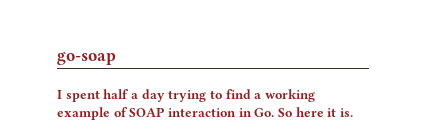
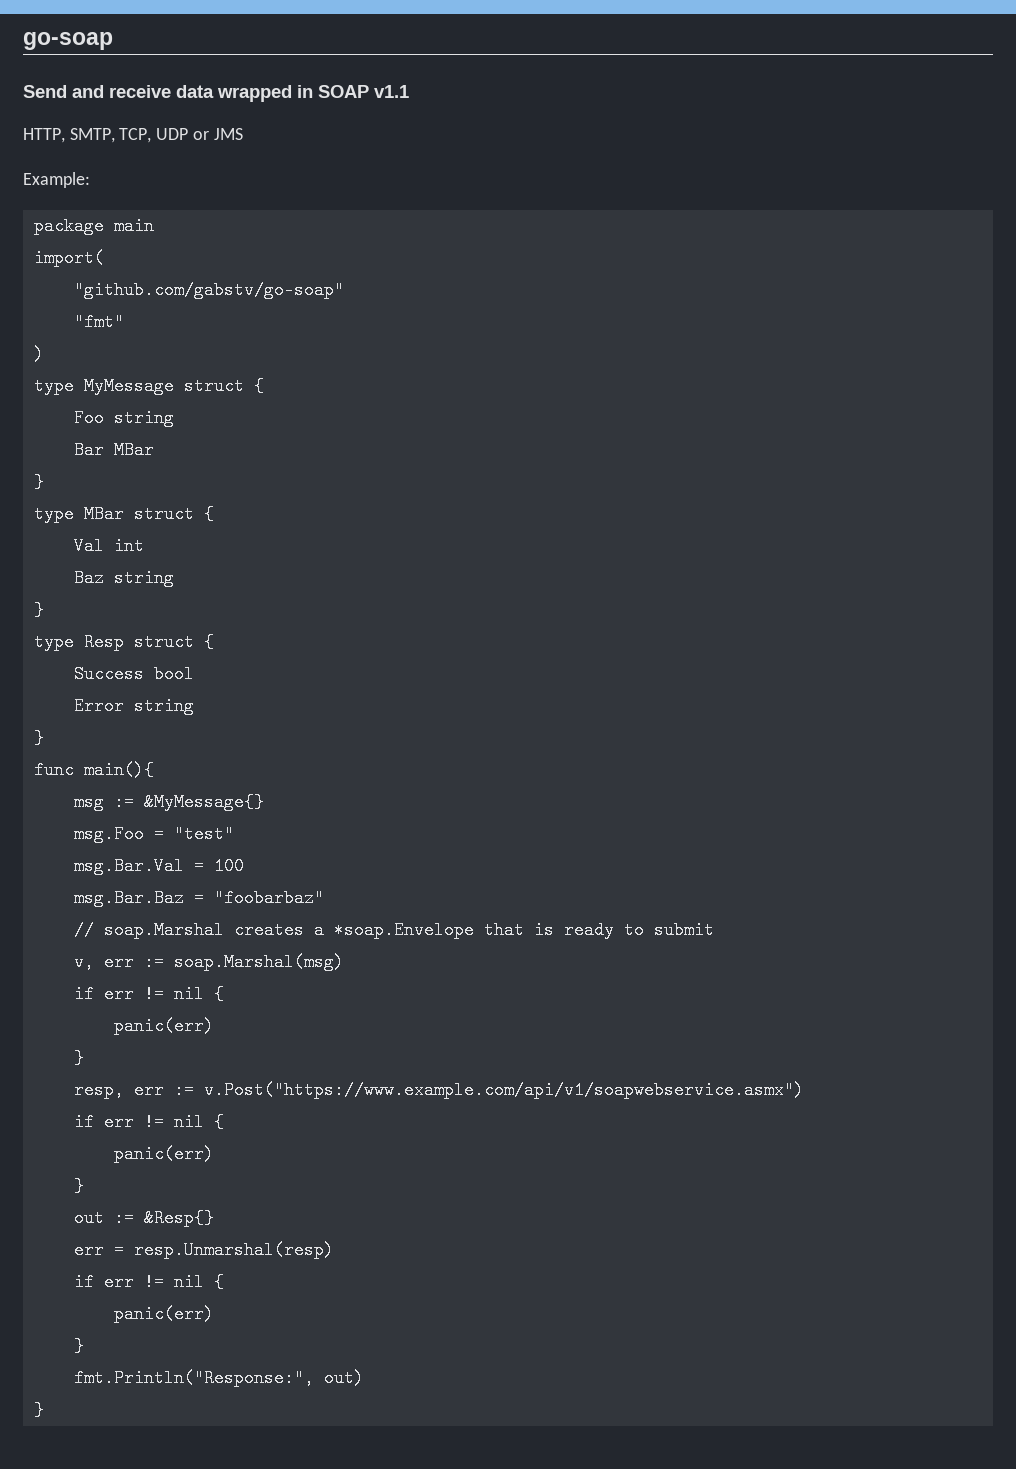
- I spent half a day trying to find a working example of SOAP interaction in Go. So here it is.
+ Send and receive data wrapped in SOAP v1.1
+ HTTP, SMTP, TCP, UDP or JMS
+ Example:
+ package main
+ import(
+ "github.com/gabstv/go-soap"
+ "fmt"
+ )
+ type MyMessage struct {
+ Foo string
+ Bar MBar
+ }
+ type MBar struct {
+ Val int
+ Baz string
+ }
+ type Resp struct {
+ Success bool
+ Error string
+ }
+ func main(){
+ msg := &MyMessage{}
+ msg.Foo = "test"
+ msg.Bar.Val = 100
+ msg.Bar.Baz = "foobarbaz"
+ // soap.Marshal creates a *soap.Envelope that is ready to submit
+ v, err := soap.Marshal(msg)
+ if err != nil {
+ panic(err)
+ }
+ resp, err := v.Post("https://www.example.com/api/v1/soapwebservice.asmx")
+ if err != nil {
+ panic(err)
+ }
+ out := &Resp{}
+ err = resp.Unmarshal(resp)
+ if err != nil {
+ panic(err)
+ }
+ fmt.Println("Response:", out)
+ }

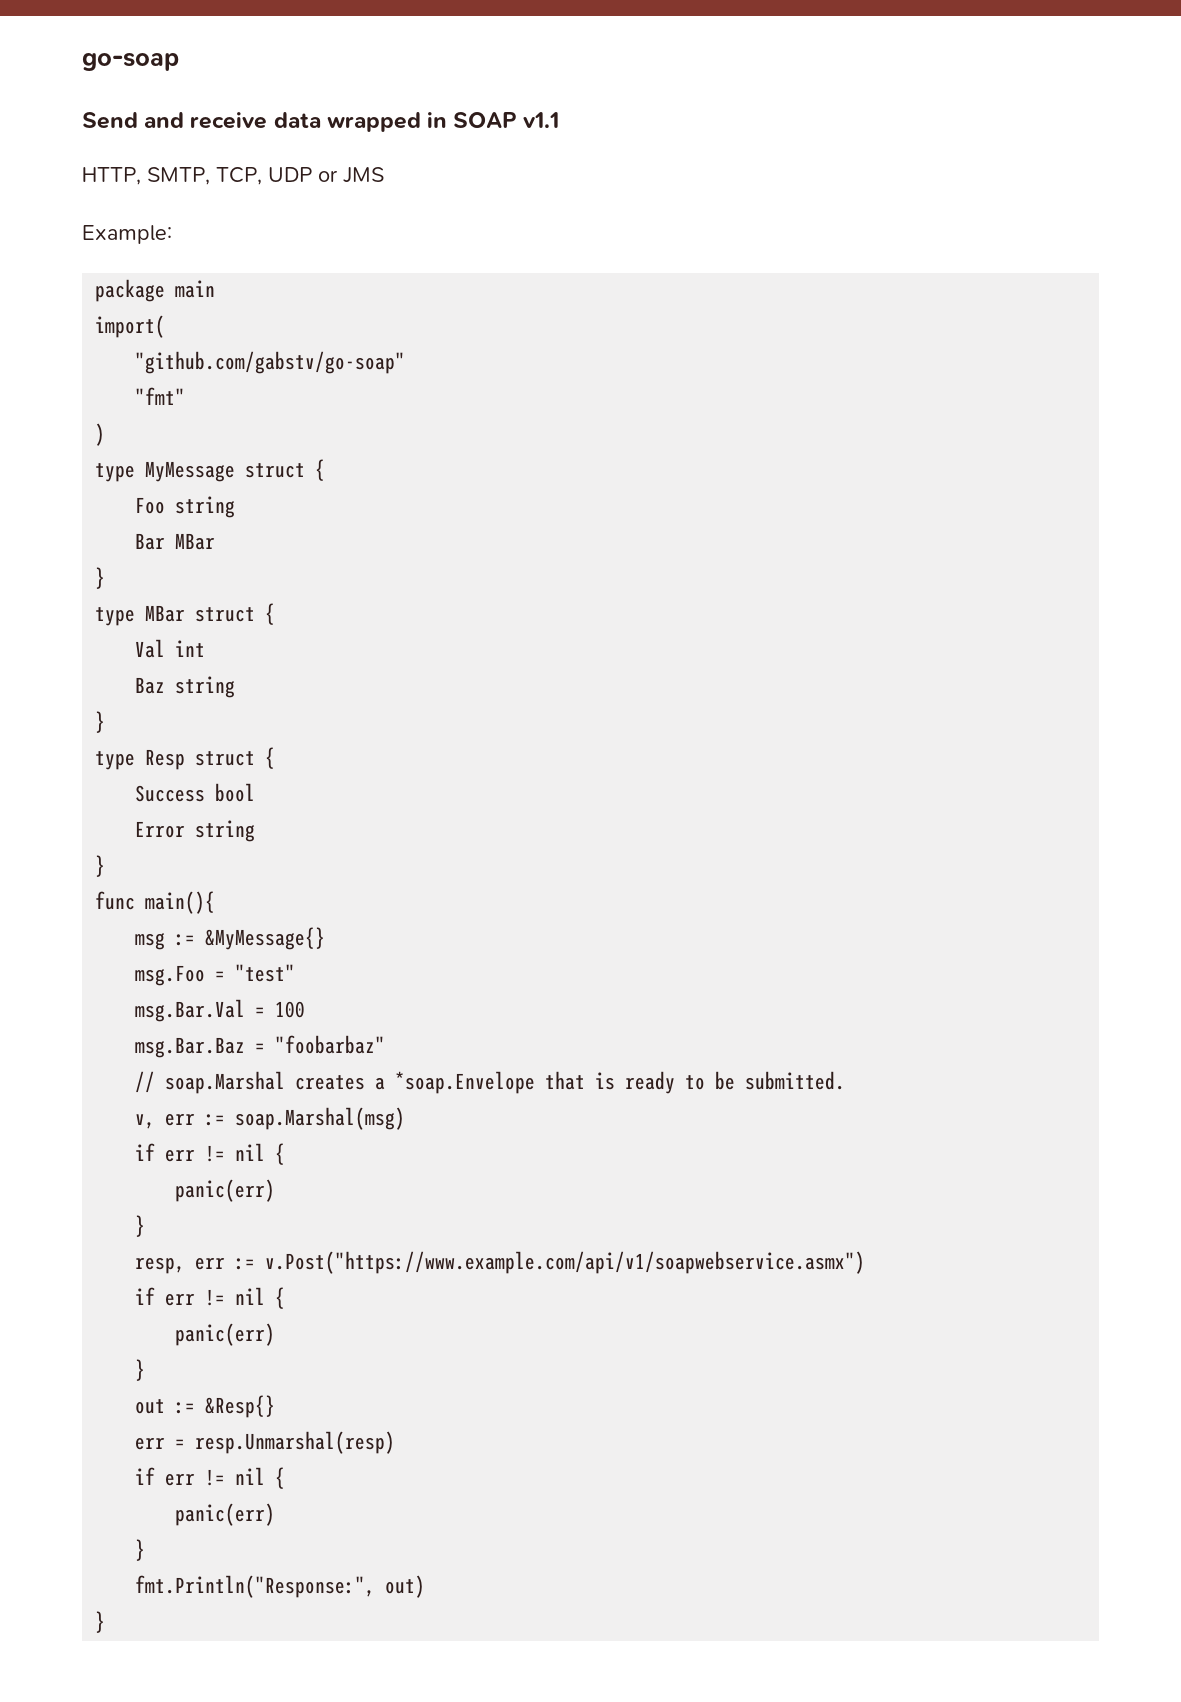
- // soap.Marshal creates a *soap.Envelope that is ready to submit
+ // soap.Marshal creates a *soap.Envelope that is ready to be submitted.

